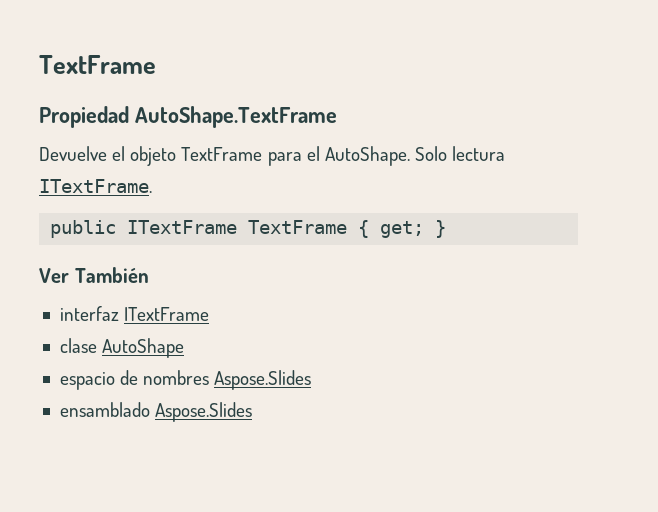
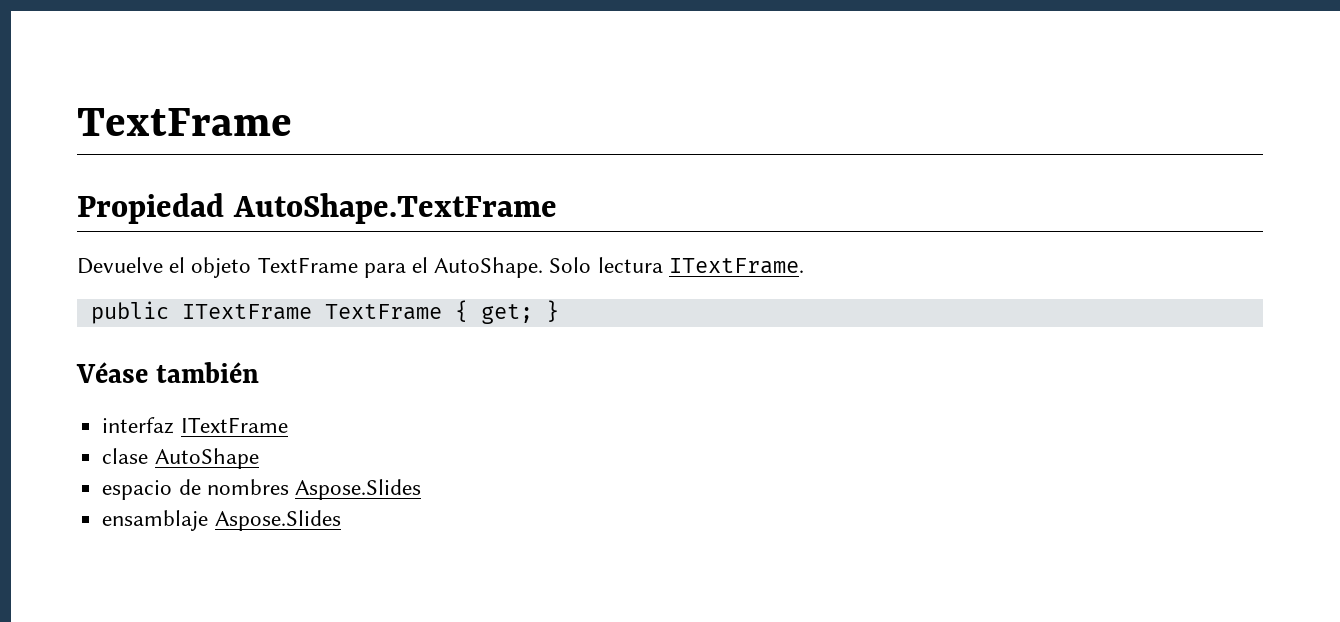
- Ver También
+ Véase también
- ensamblado Aspose.Slides
+ ensamblaje Aspose.Slides

